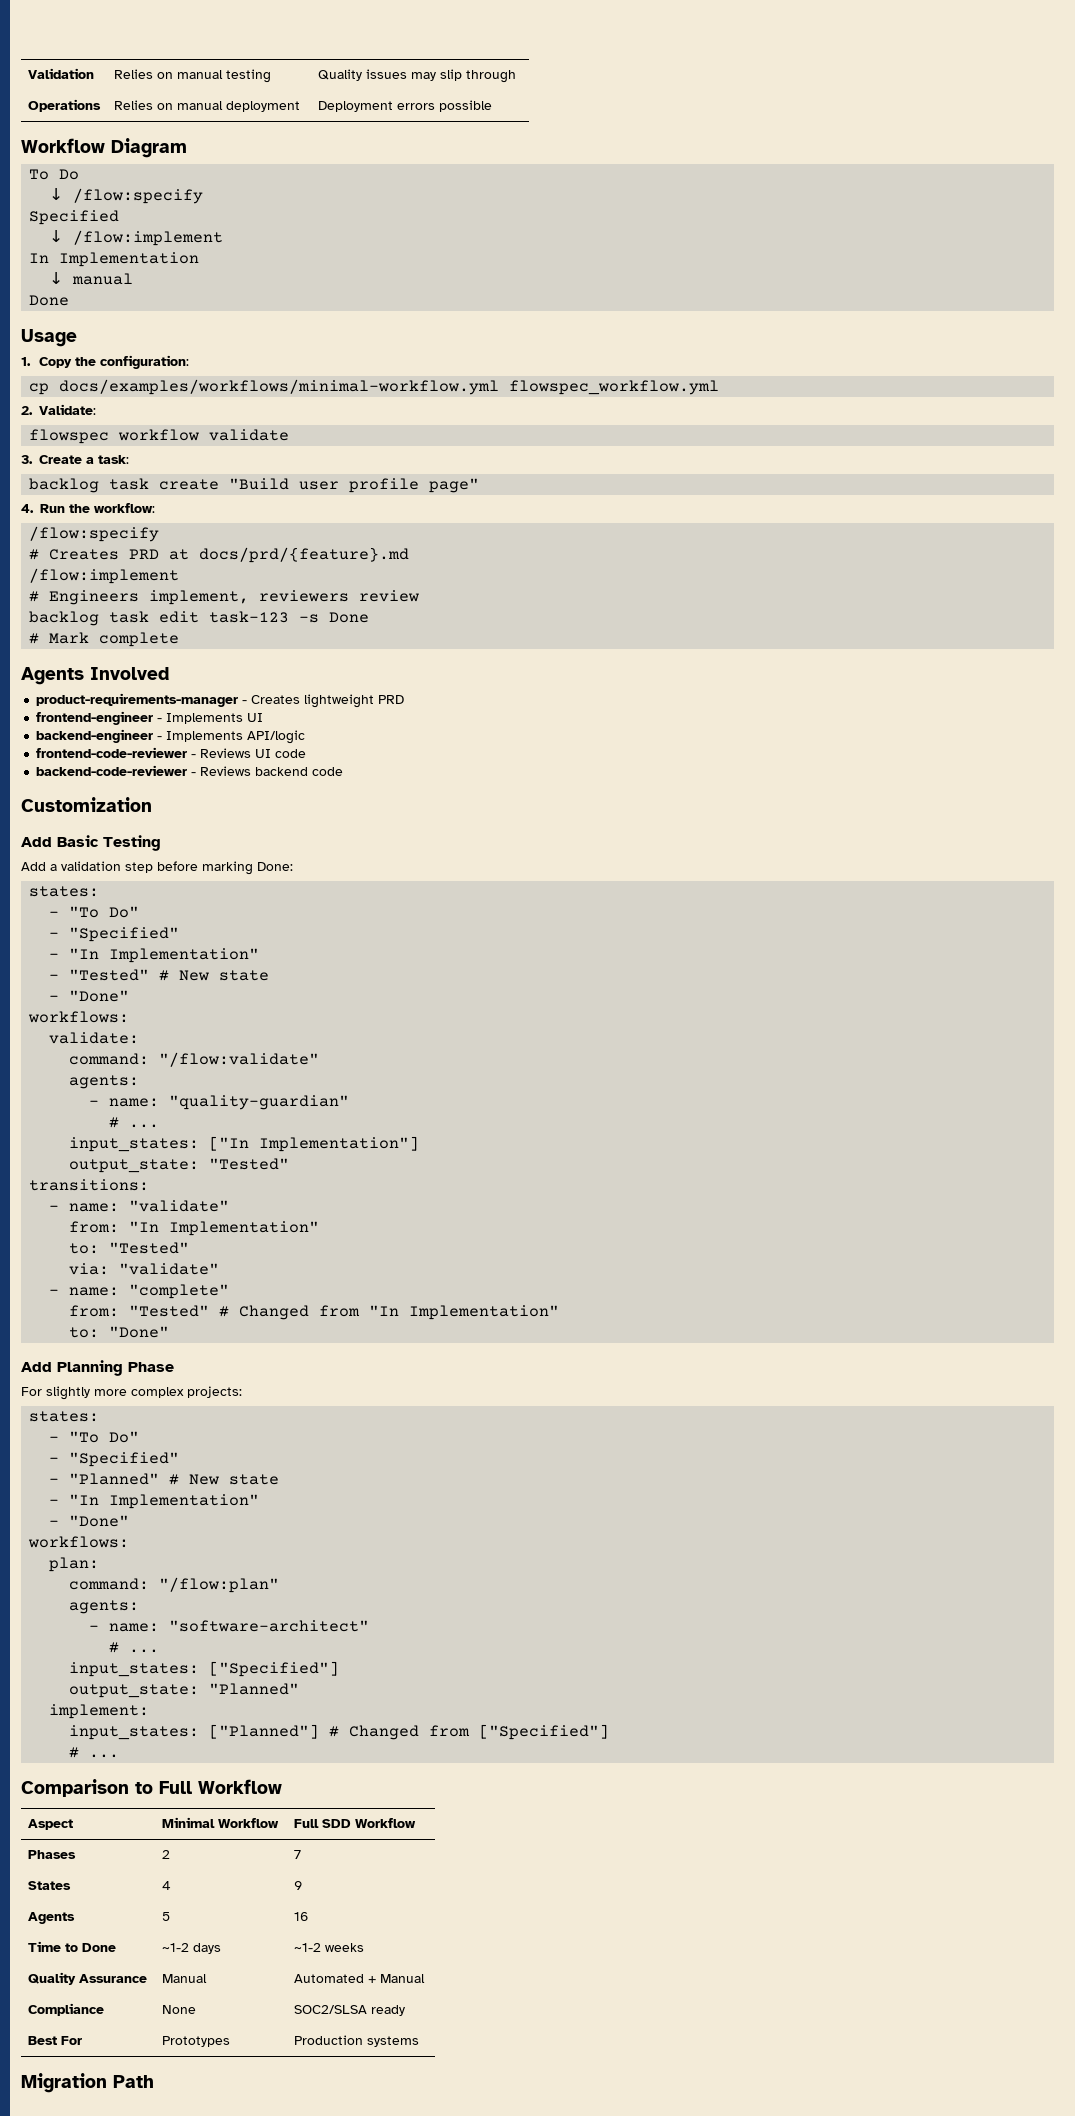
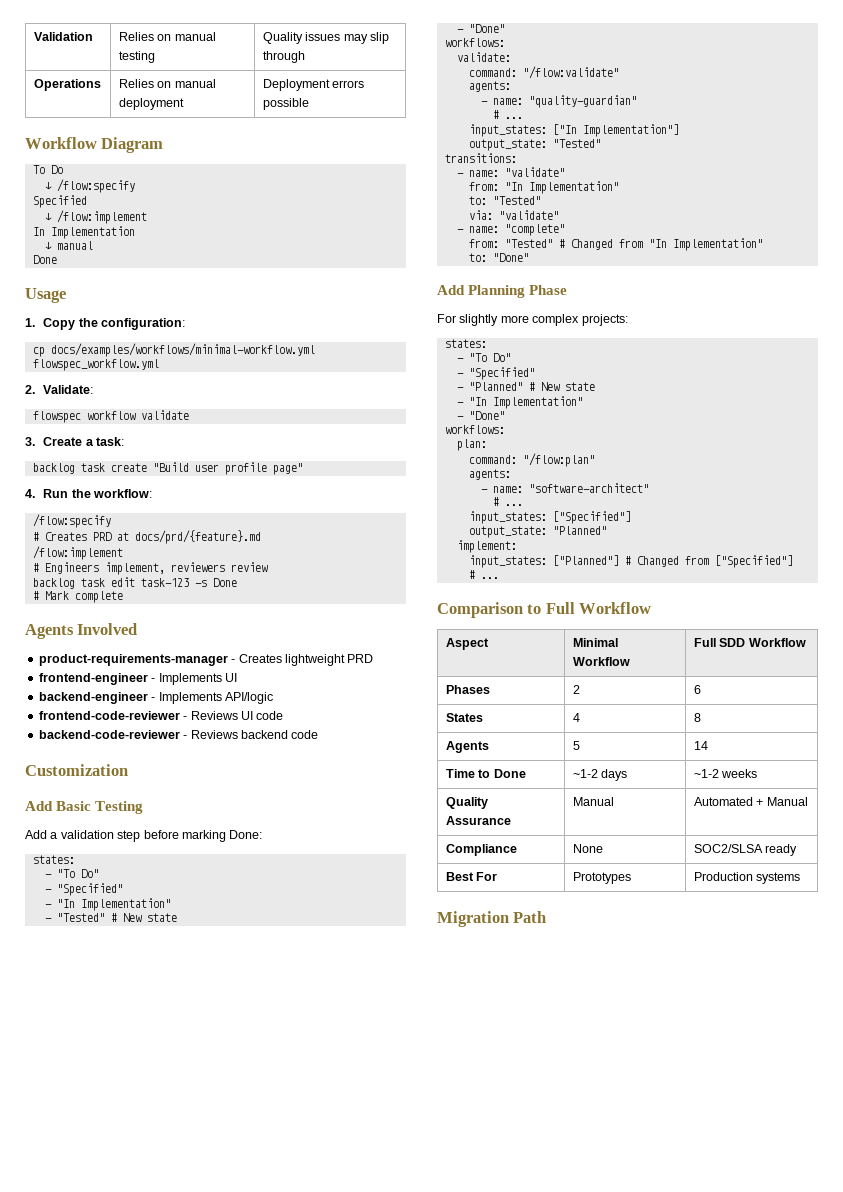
- Phases | 2 | 7
+ Phases | 2 | 6
- States | 4 | 9
+ States | 4 | 8
- Agents | 5 | 16
+ Agents | 5 | 14

